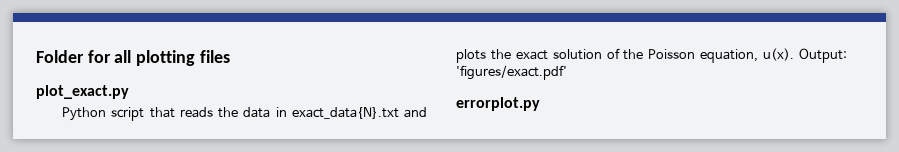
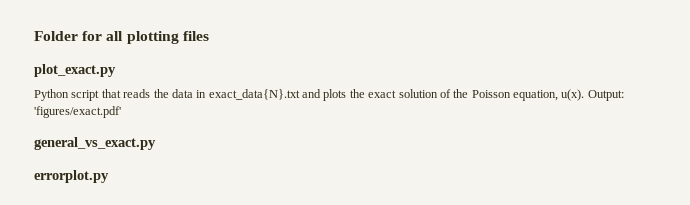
+ general_vs_exact.py

